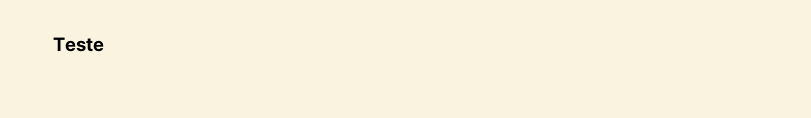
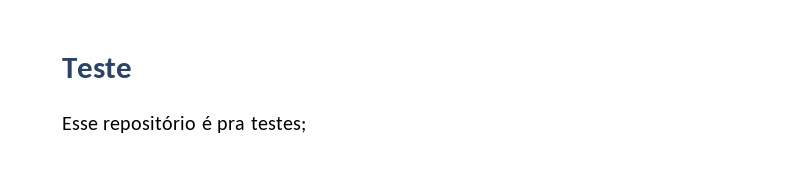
+ Esse repositório é pra testes;

